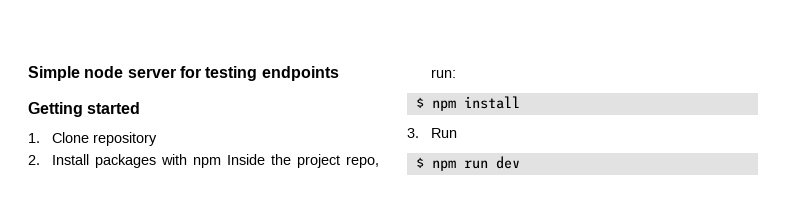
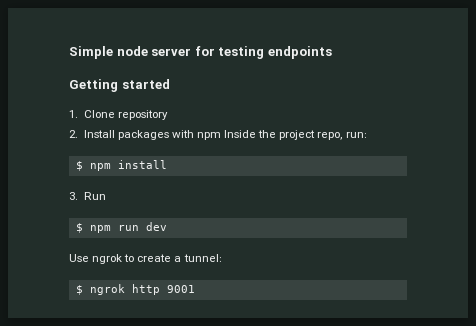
+ Use ngrok to create a tunnel:
+ $ ngrok http 9001

